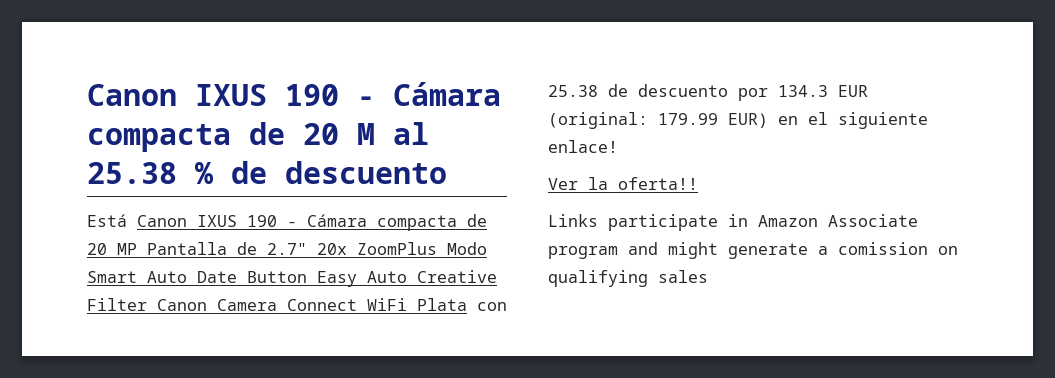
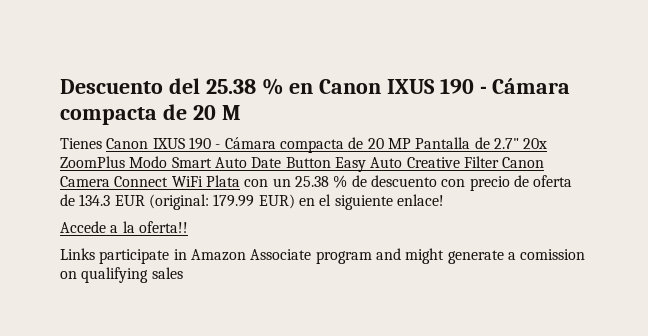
- Canon IXUS 190 - Cámara compacta de 20 M al 25.38 % de descuento
- Está Canon IXUS 190 - Cámara compacta de 20 MP Pantalla de 2.7" 20x ZoomPlus Modo Smart Auto Date Button Easy Auto Creative Filter Canon Camera Connect WiFi Plata con 25.38 de descuento por 134.3 EUR (original: 179.99 EUR) en el siguiente enlace!
+ Descuento del 25.38 % en Canon IXUS 190 - Cámara compacta de 20 M
+ Tienes Canon IXUS 190 - Cámara compacta de 20 MP Pantalla de 2.7" 20x ZoomPlus Modo Smart Auto Date Button Easy Auto Creative Filter Canon Camera Connect WiFi Plata con un 25.38 % de descuento con precio de oferta de 134.3 EUR (original: 179.99 EUR) en el siguiente enlace!
- Ver la oferta!!
+ Accede a la oferta!!

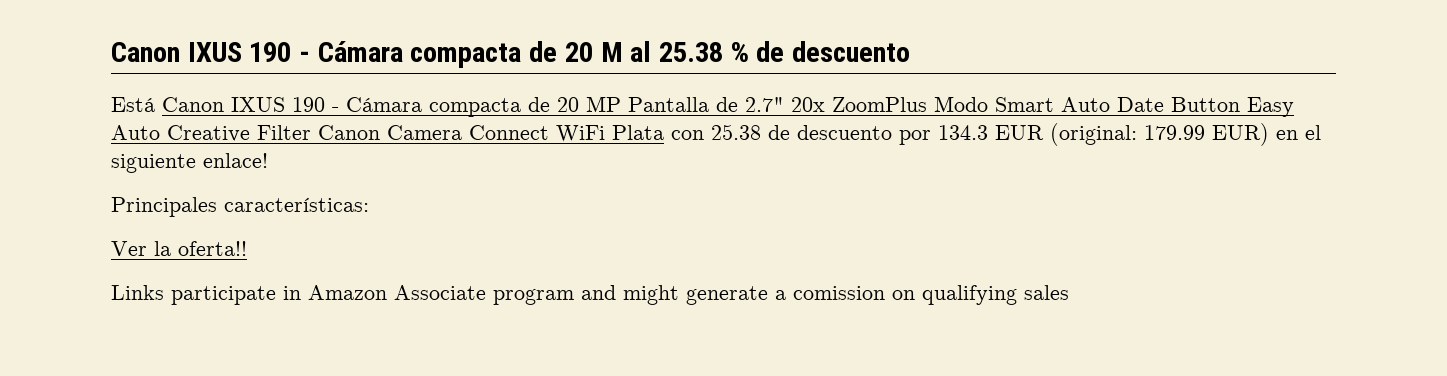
- Descuento del 25.38 % en Canon IXUS 190 - Cámara compacta de 20 M
- Tienes Canon IXUS 190 - Cámara compacta de 20 MP Pantalla de 2.7" 20x ZoomPlus Modo Smart Auto Date Button Easy Auto Creative Filter Canon Camera Connect WiFi Plata con un 25.38 % de descuento con precio de oferta de 134.3 EUR (original: 179.99 EUR) en el siguiente enlace!
+ Canon IXUS 190 - Cámara compacta de 20 M al 25.38 % de descuento
+ Está Canon IXUS 190 - Cámara compacta de 20 MP Pantalla de 2.7" 20x ZoomPlus Modo Smart Auto Date Button Easy Auto Creative Filter Canon Camera Connect WiFi Plata con 25.38 de descuento por 134.3 EUR (original: 179.99 EUR) en el siguiente enlace!
- Accede a la oferta!!
+ Principales características:
+ Ver la oferta!!

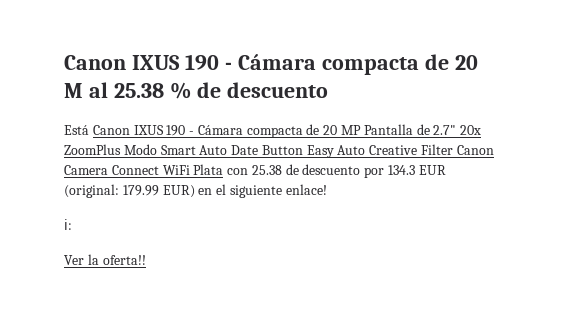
- Principales características:
+ ℹ:
- Links participate in Amazon Associate program and might generate a comission on qualifying sales

